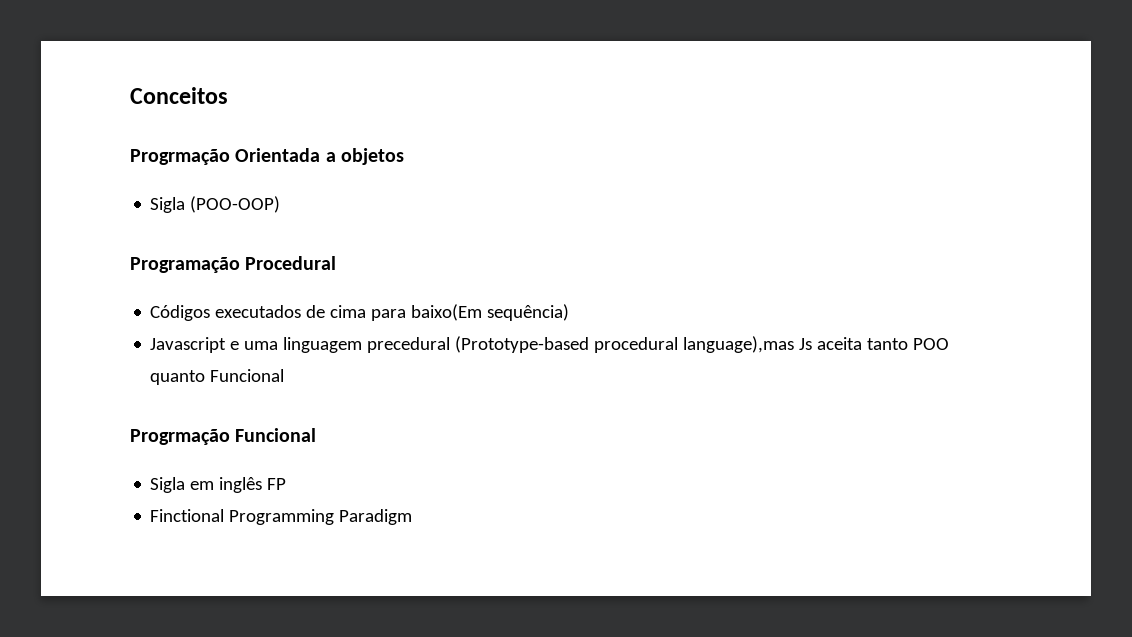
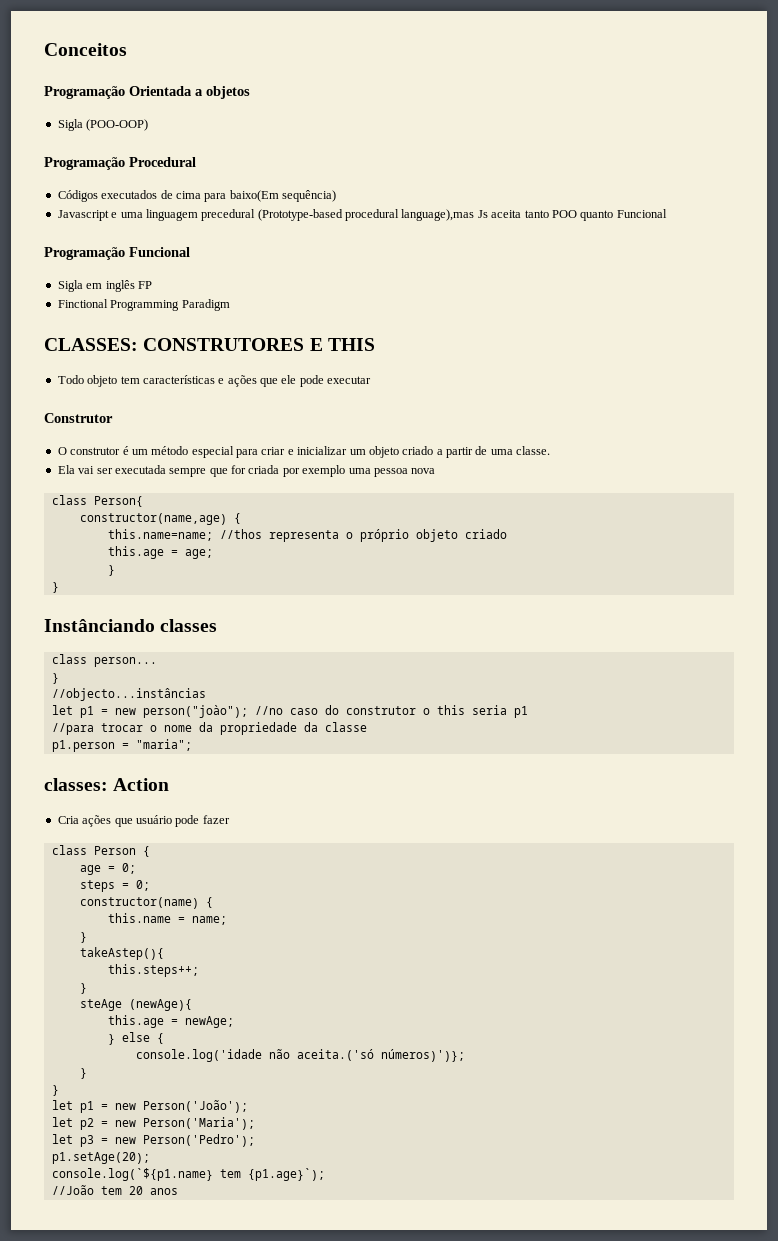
- Progrmação Orientada a objetos
+ Programação Orientada a objetos
- Progrmação Funcional
+ Programação Funcional
+ CLASSES: CONSTRUTORES E THIS
+ Todo objeto tem características e ações que ele pode executar
+ Construtor
+ O construtor é um método especial para criar e inicializar um objeto criado a partir de uma classe.
+ Ela vai ser executada sempre que for criada por exemplo uma pessoa nova
+ class Person{
+ constructor(name,age) {
+ this.name=name; //thos representa o próprio objeto criado
+ this.age = age;
+ }
+ }
+ Instânciando classes
+ class person...
+ }
+ //objecto...instâncias
+ let p1 = new person("joào"); //no caso do construtor o this seria p1
+ //para trocar o nome da propriedade da classe
+ p1.person = "maria";
+ classes: Action
+ Cria ações que usuário pode fazer
+ class Person {
+ age = 0;
+ steps = 0;
+ constructor(name) {
+ this.name = name;
+ }
+ takeAstep(){
+ this.steps++;
+ }
+ steAge (newAge){
+ this.age = newAge;
+ } else {
+ console.log('idade não aceita.('só números)')};
+ }
+ }
+ let p1 = new Person('João');
+ let p2 = new Person('Maria');
+ let p3 = new Person('Pedro');
+ p1.setAge(20);
+ console.log(`${p1.name} tem {p1.age}`);
+ //João tem 20 anos

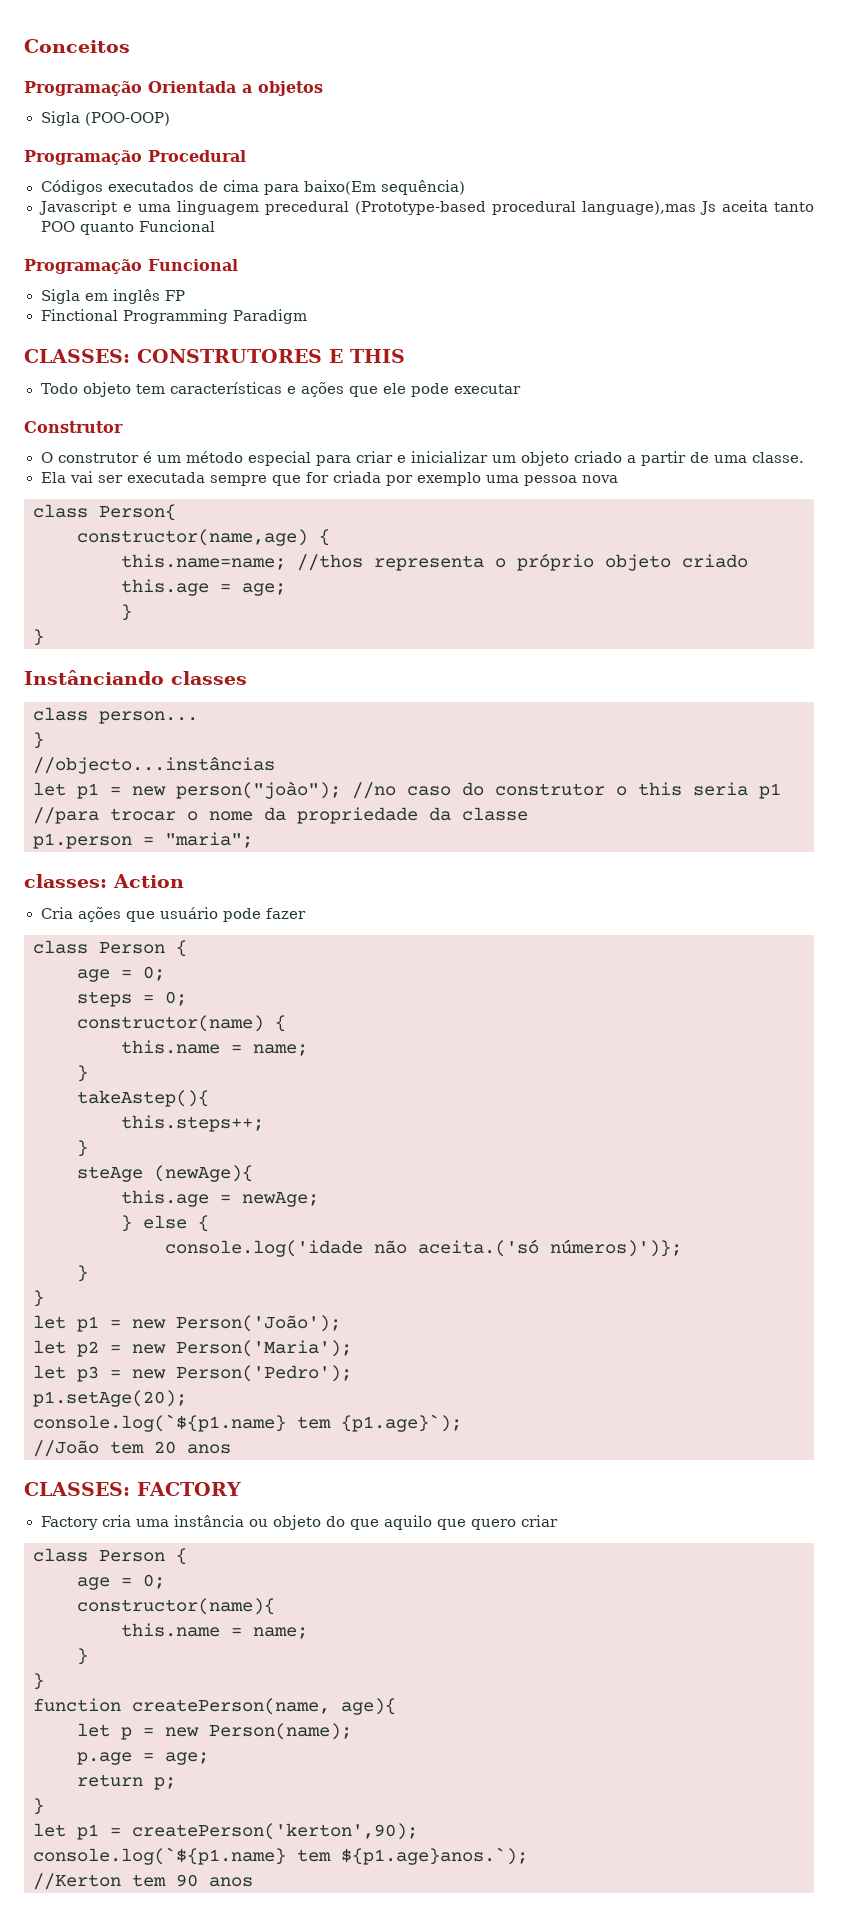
+ CLASSES: FACTORY
+ Factory cria uma instância ou objeto do que aquilo que quero criar
+ class Person {
+ age = 0;
+ constructor(name){
+ this.name = name;
+ }
+ }
+ function createPerson(name, age){
+ let p = new Person(name);
+ p.age = age;
+ return p;
+ }
+ let p1 = createPerson('kerton',90);
+ console.log(`${p1.name} tem ${p1.age}anos.`);
+ //Kerton tem 90 anos

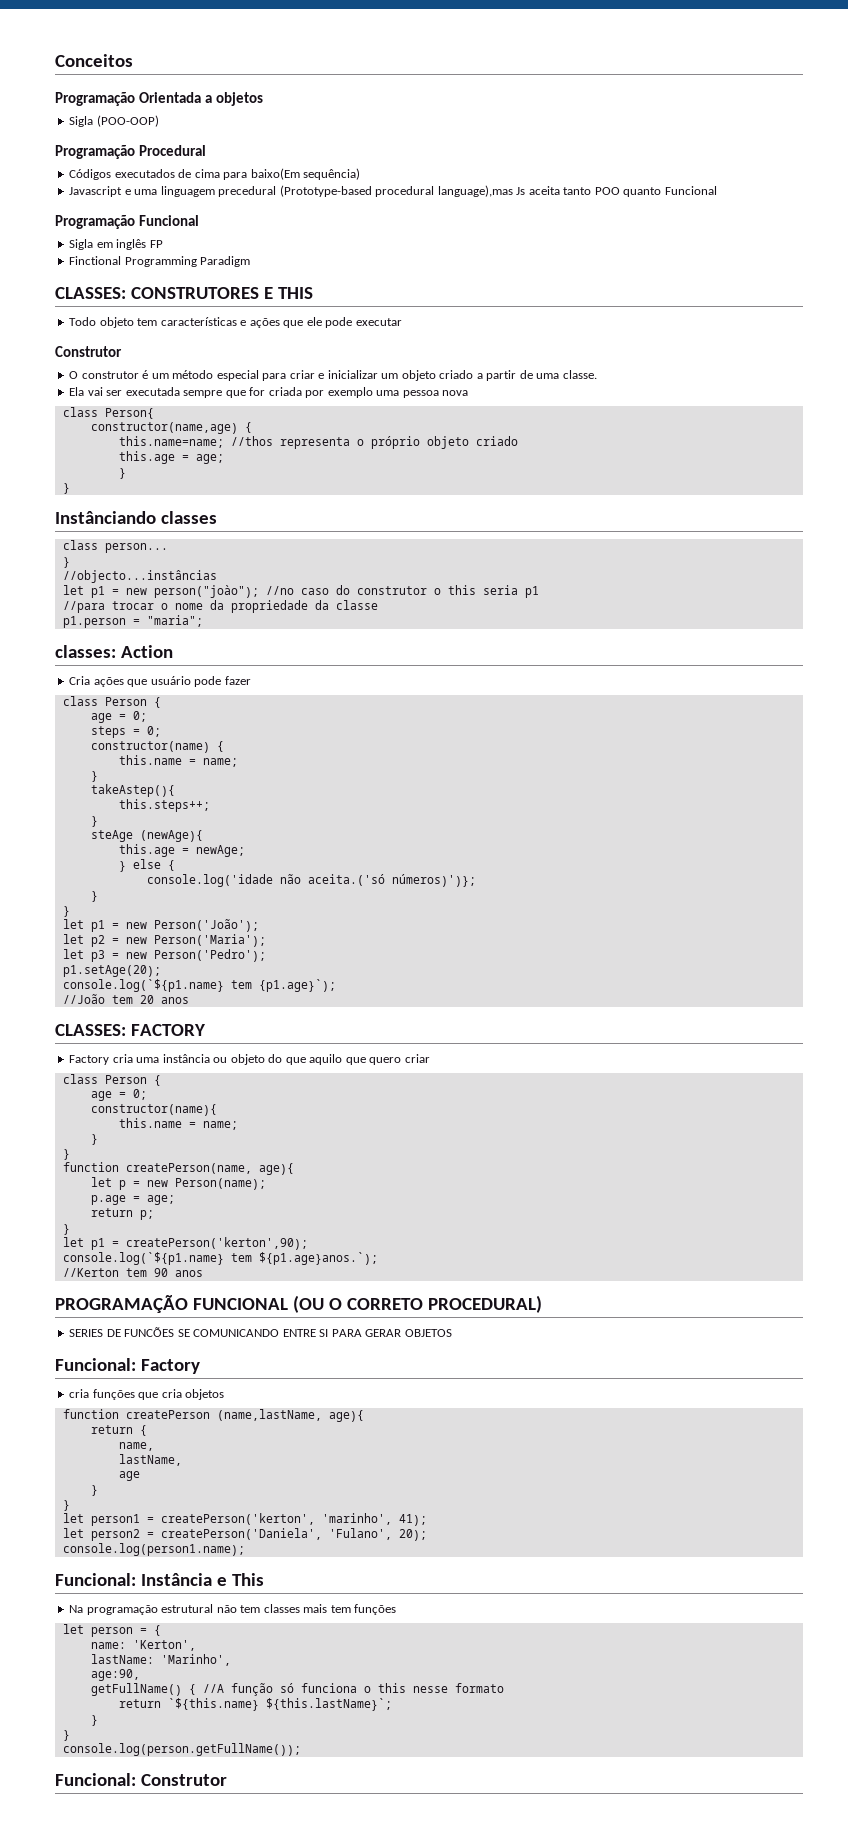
+ PROGRAMAÇÃO FUNCIONAL (OU O CORRETO PROCEDURAL)
+ SERIES DE FUNCÕES SE COMUNICANDO ENTRE SI PARA GERAR OBJETOS
+ Funcional: Factory
+ cria funções que cria objetos
+ function createPerson (name,lastName, age){
+ return {
+ name,
+ lastName,
+ age
+ }
+ }
+ let person1 = createPerson('kerton', 'marinho', 41);
+ let person2 = createPerson('Daniela', 'Fulano', 20);
+ console.log(person1.name);
+ Funcional: Instância e This
+ Na programação estrutural não tem classes mais tem funções
+ let person = {
+ name: 'Kerton',
+ lastName: 'Marinho',
+ age:90,
+ getFullName() { //A função só funciona o this nesse formato
+ return `${this.name} ${this.lastName}`;
+ }
+ }
+ console.log(person.getFullName());
+ Funcional: Construtor

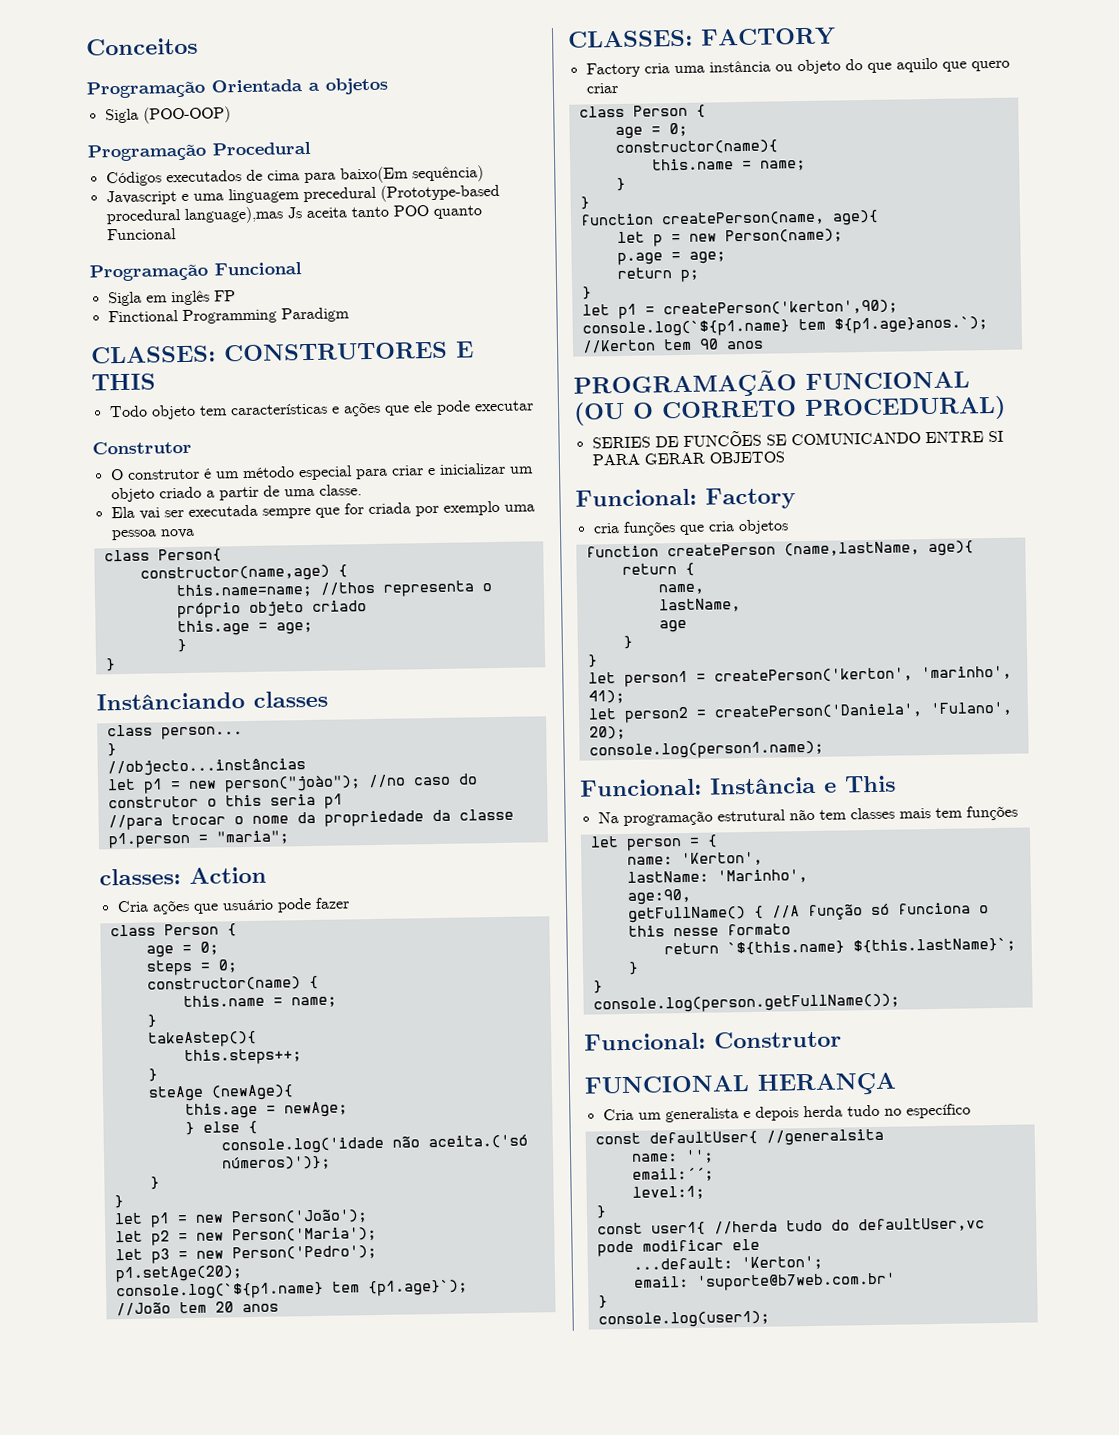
+ FUNCIONAL HERANÇA
+ Cria um generalista e depois herda tudo no específico
+ const defaultUser{ //generalsita
+ name: '';
+ email:´´;
+ level:1;
+ }
+ const user1{ //herda tudo do defaultUser,vc pode modificar ele
+ ...default: 'Kerton';
+ email: 'suporte@b7web.com.br'
+ }
+ console.log(user1);

